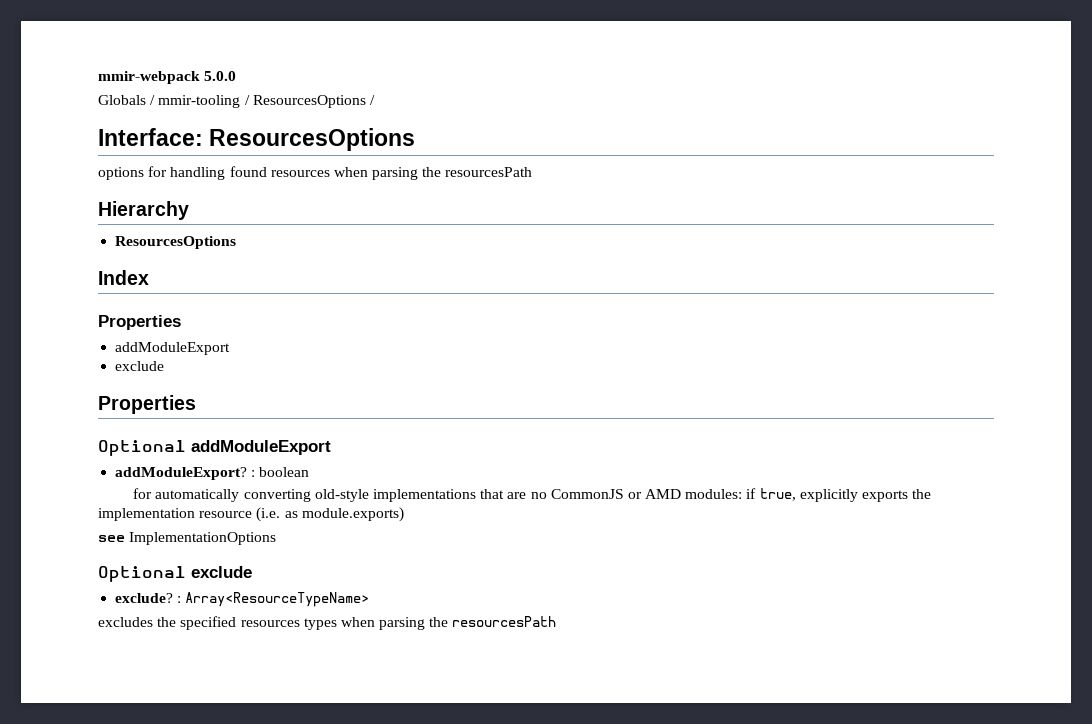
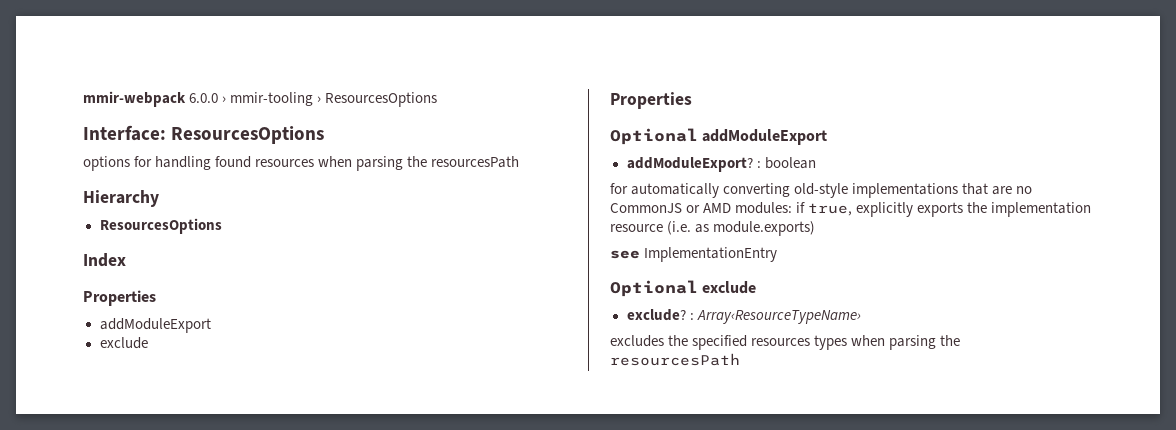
- mmir-webpack 5.0.0
- Globals / mmir-tooling / ResourcesOptions /
+ mmir-webpack 6.0.0 › mmir-tooling › ResourcesOptions
- see ImplementationOptions
+ see ImplementationEntry
- exclude? : Array<ResourceTypeName>
+ exclude? : Array‹ResourceTypeName›

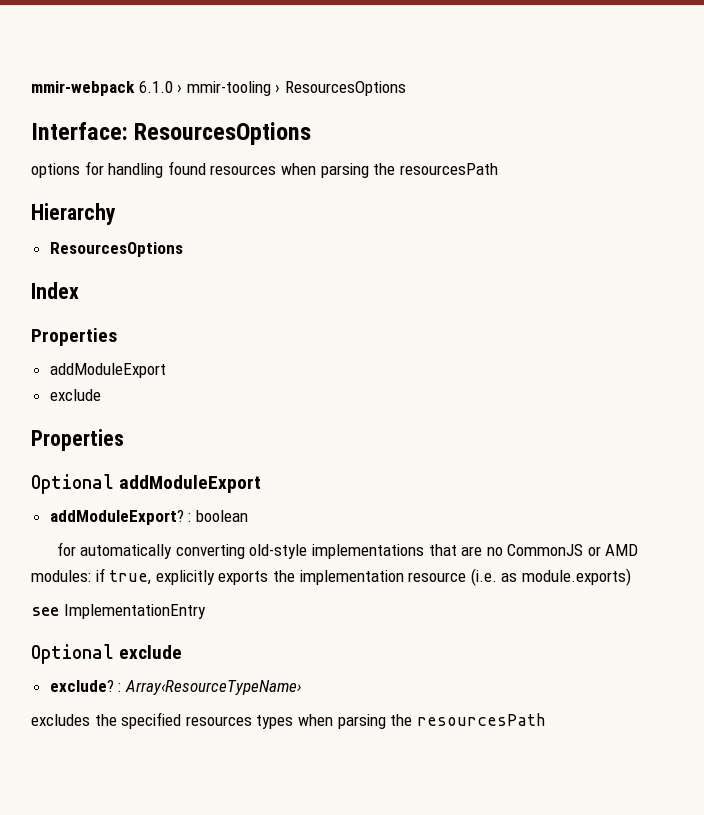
- mmir-webpack 6.0.0 › mmir-tooling › ResourcesOptions
+ mmir-webpack 6.1.0 › mmir-tooling › ResourcesOptions

